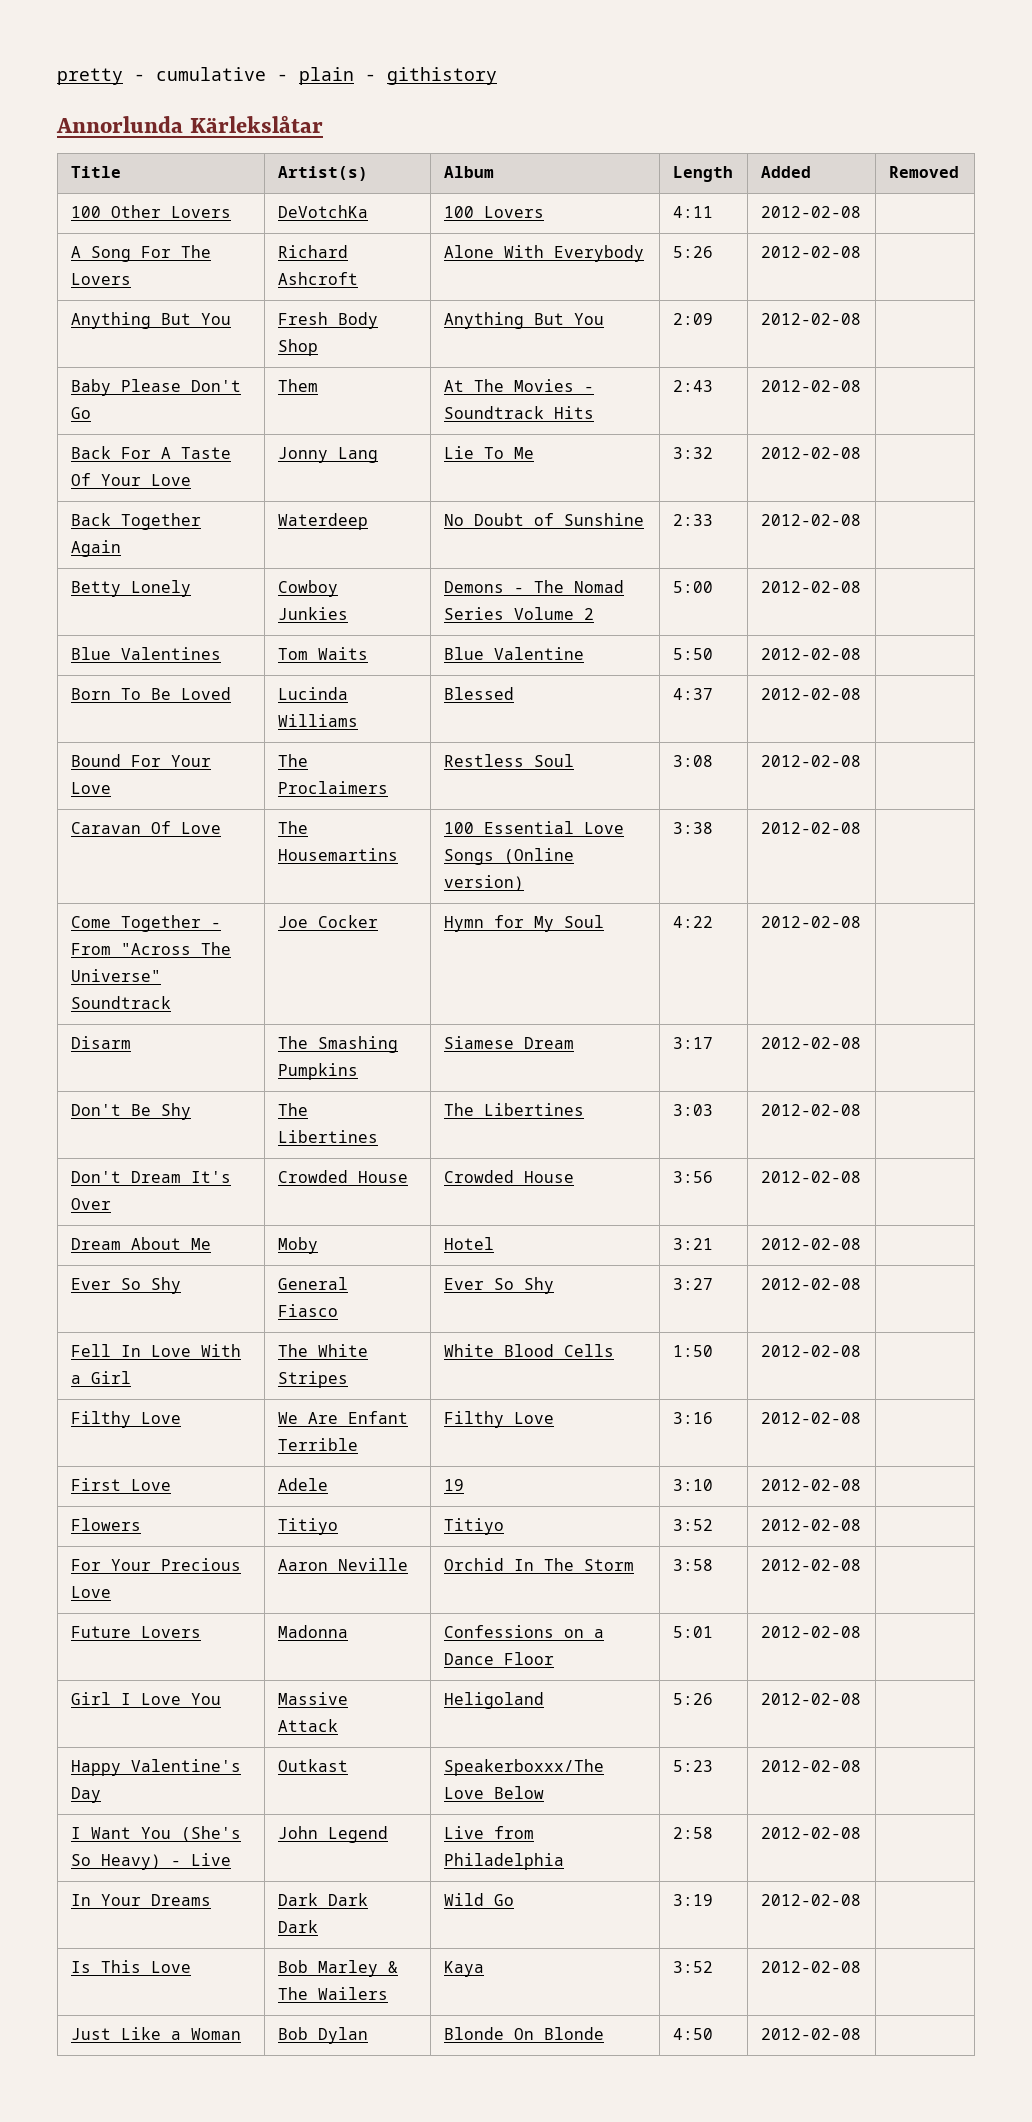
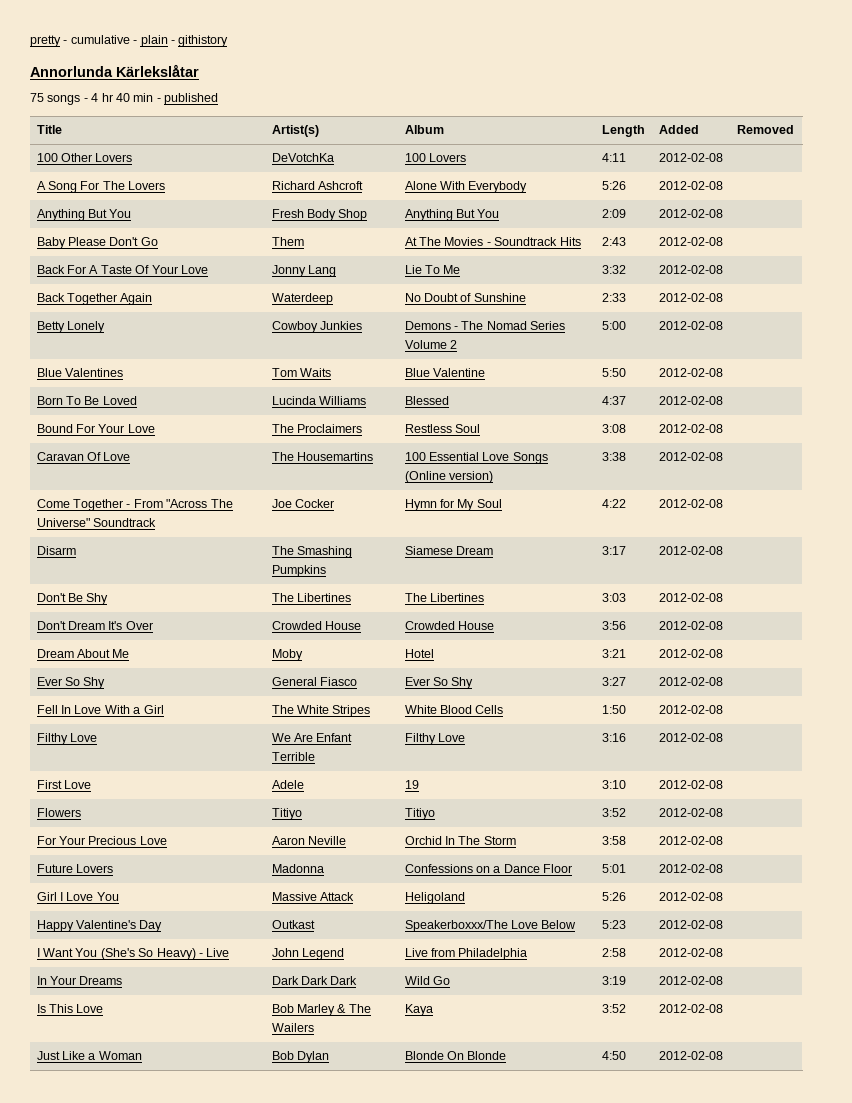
+ 75 songs - 4 hr 40 min - published

